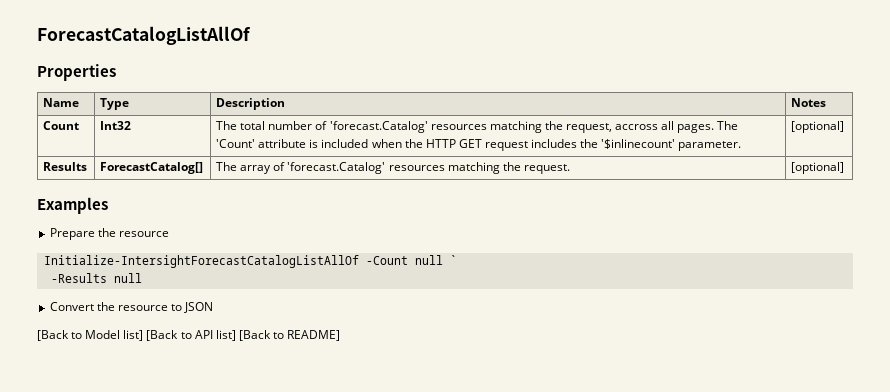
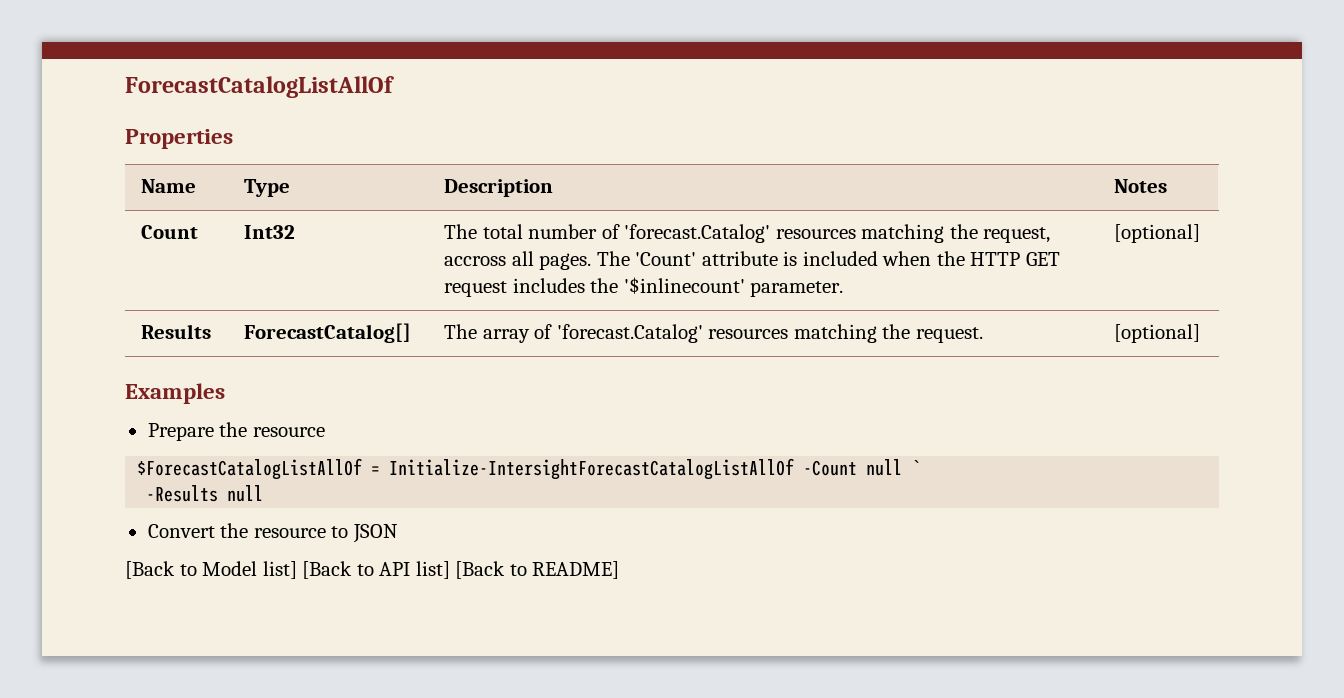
- Initialize-IntersightForecastCatalogListAllOf -Count null `
+ $ForecastCatalogListAllOf = Initialize-IntersightForecastCatalogListAllOf -Count null `

